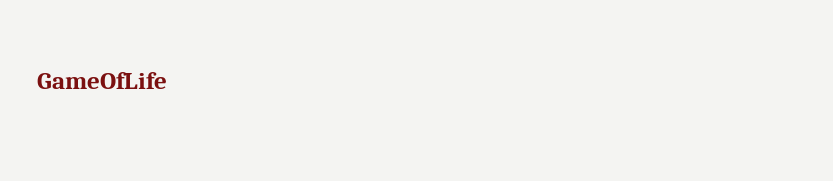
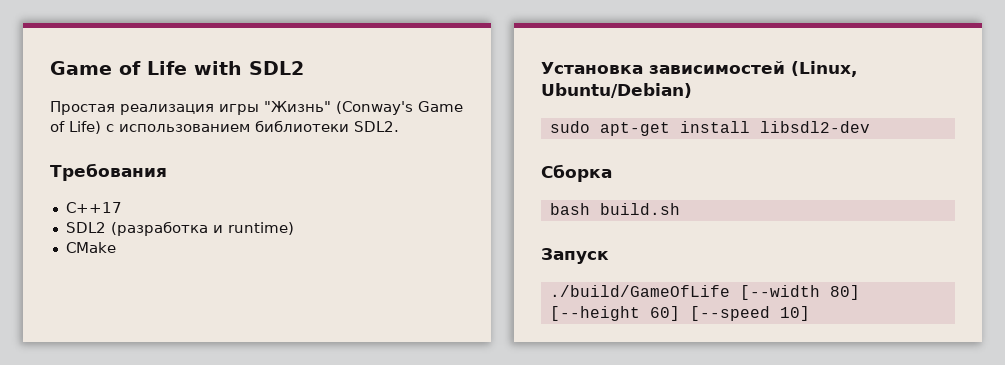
- GameOfLife
+ Game of Life with SDL2
+ Простая реализация игры "Жизнь" (Conway's Game of Life) с использованием библиотеки SDL2.
+ Требования
+ C++17
+ SDL2 (разработка и runtime)
+ CMake
+ Установка зависимостей (Linux, Ubuntu/Debian)
+ sudo apt-get install libsdl2-dev
+ Сборка
+ bash build.sh
+ Запуск
+ ./build/GameOfLife [--width 80] [--height 60] [--speed 10]

